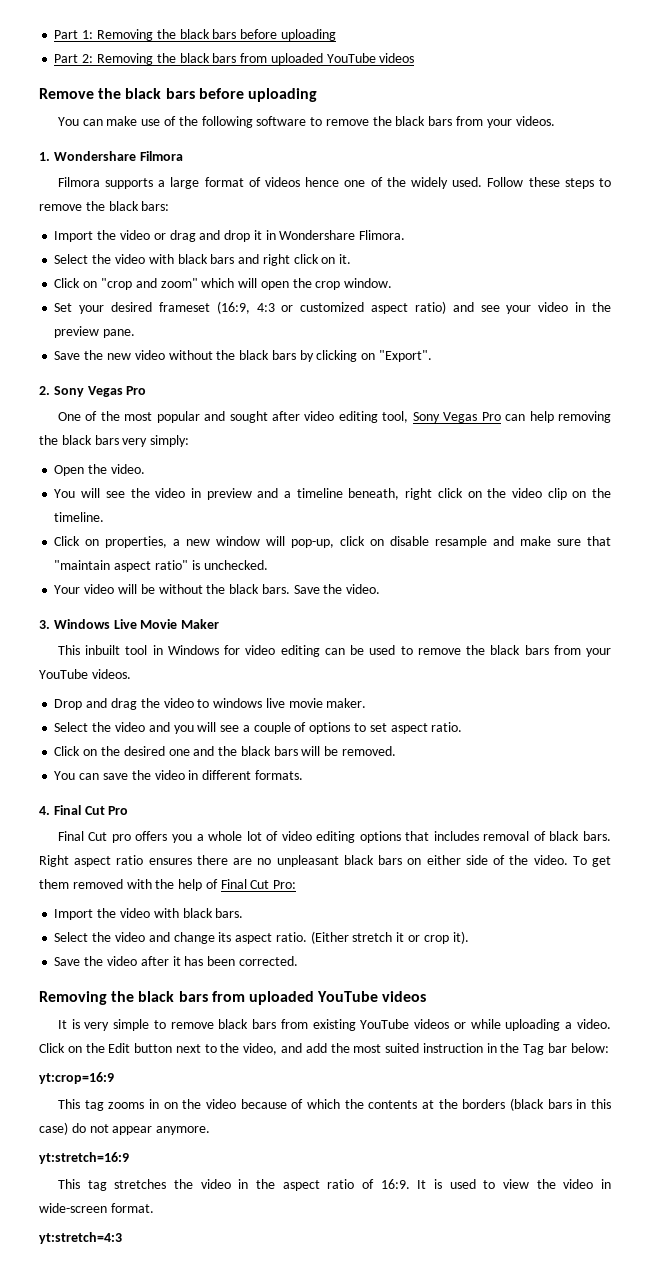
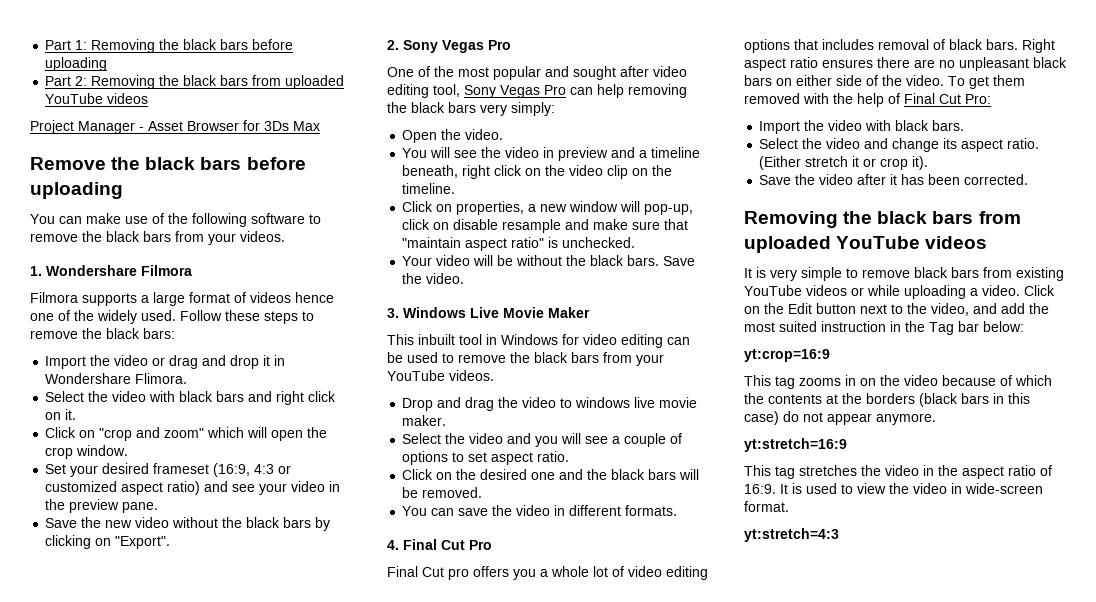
+ Project Manager - Asset Browser for 3Ds Max

